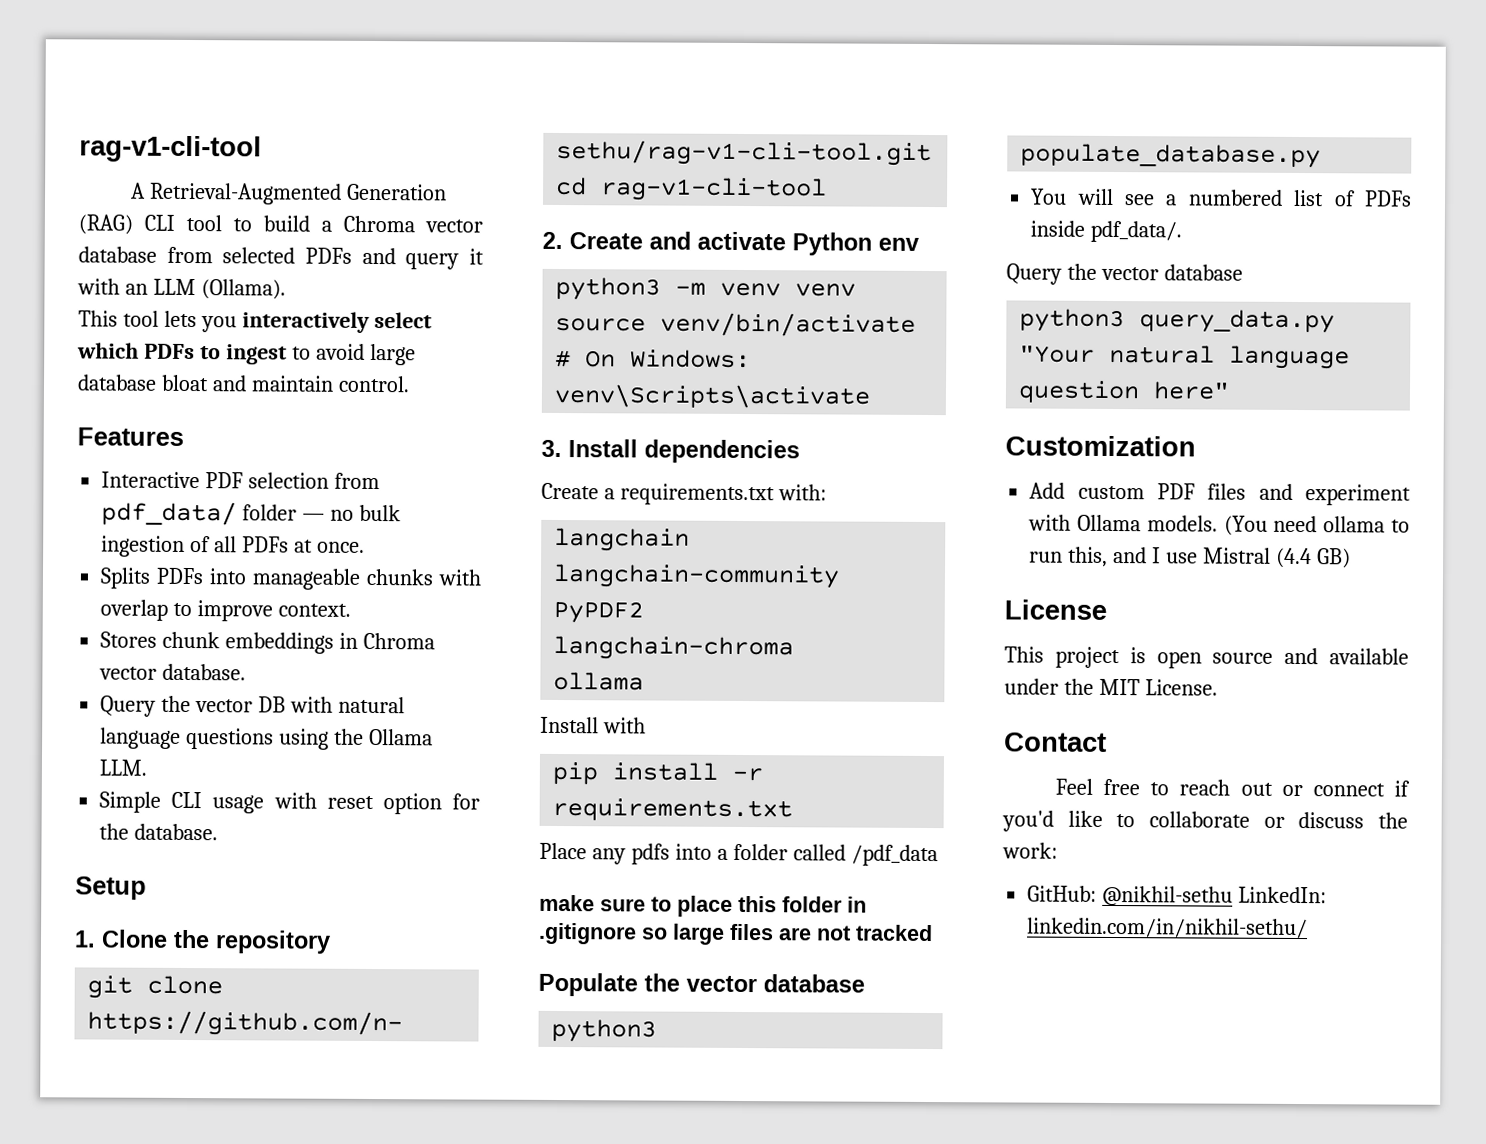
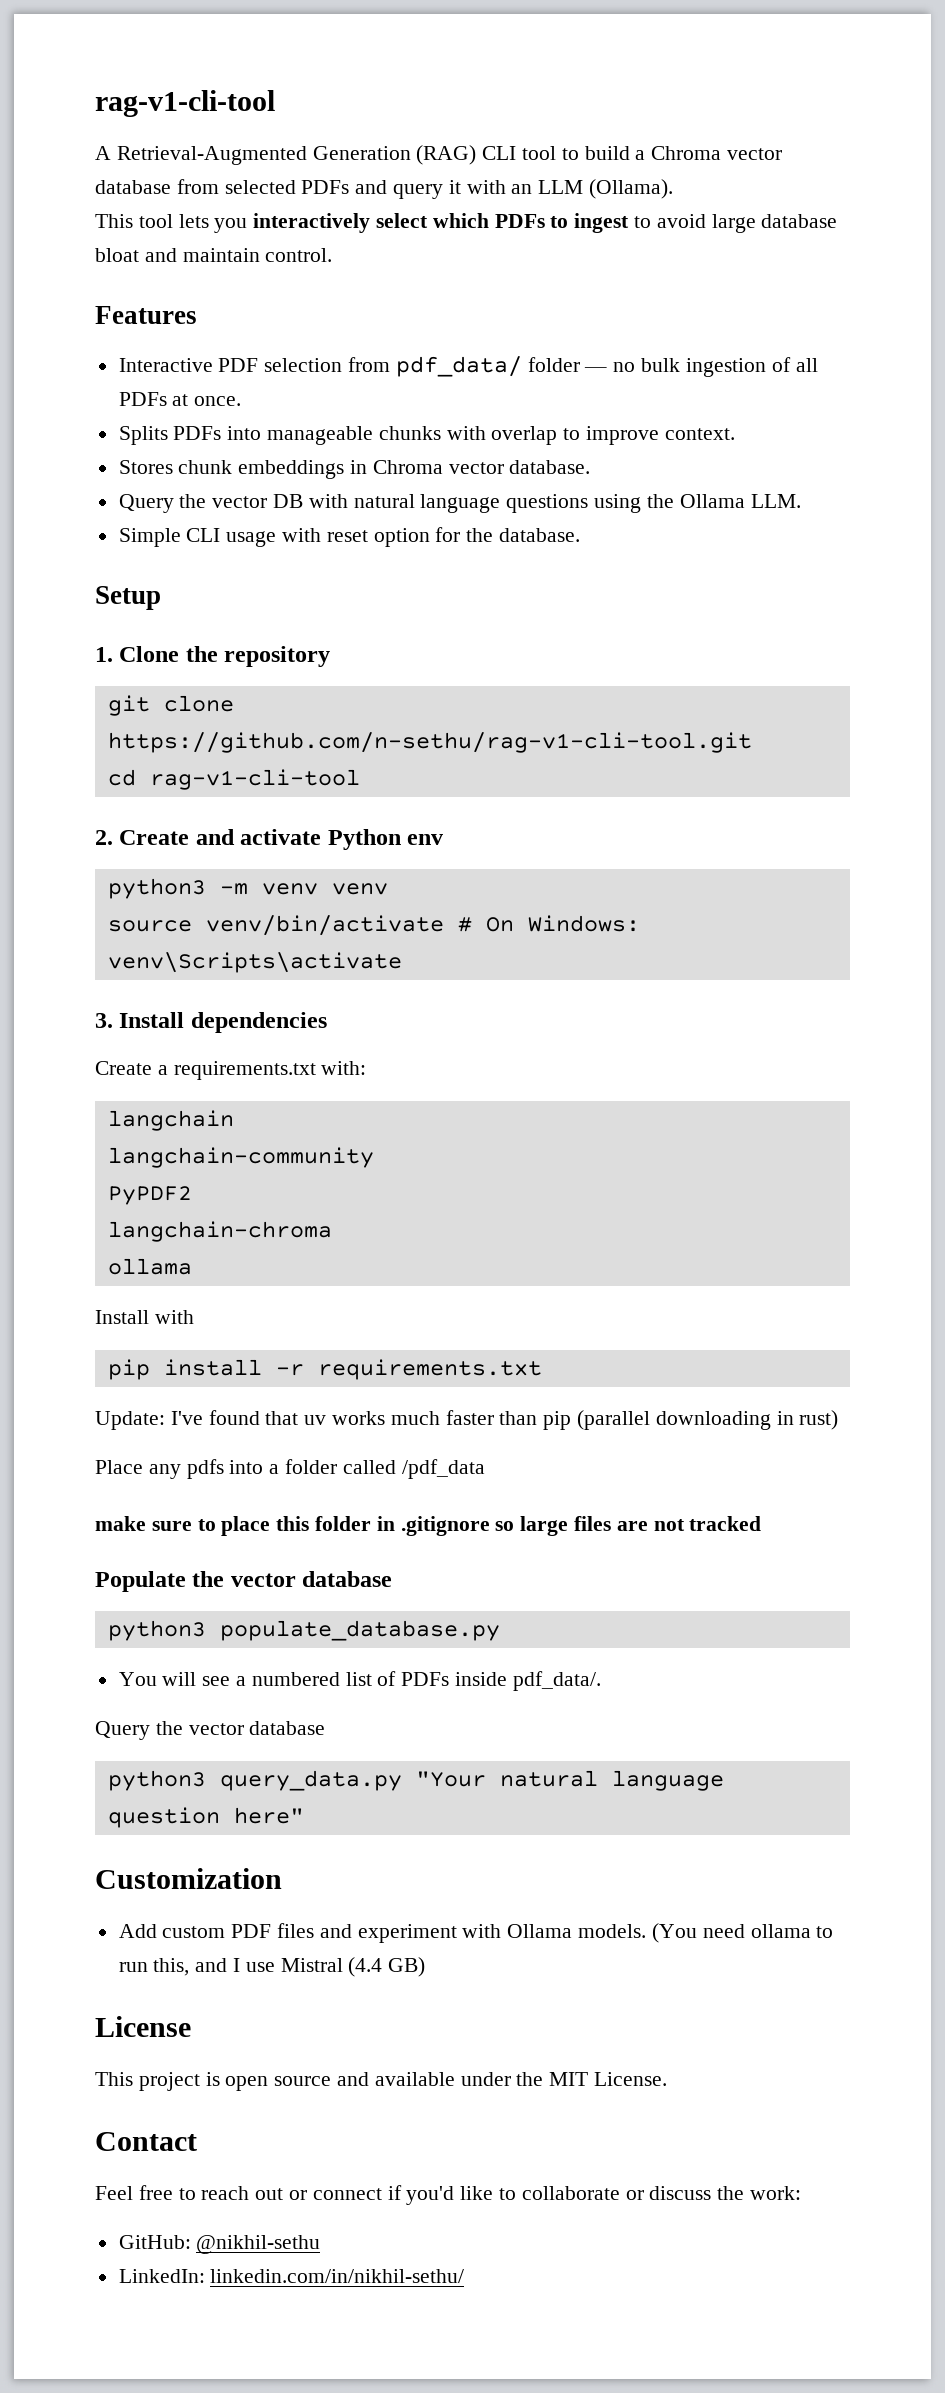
+ Update: I've found that uv works much faster than pip (parallel downloading in rust)
- GitHub: @nikhil-sethu LinkedIn: linkedin.com/in/nikhil-sethu/
+ GitHub: @nikhil-sethu
+ LinkedIn: linkedin.com/in/nikhil-sethu/

